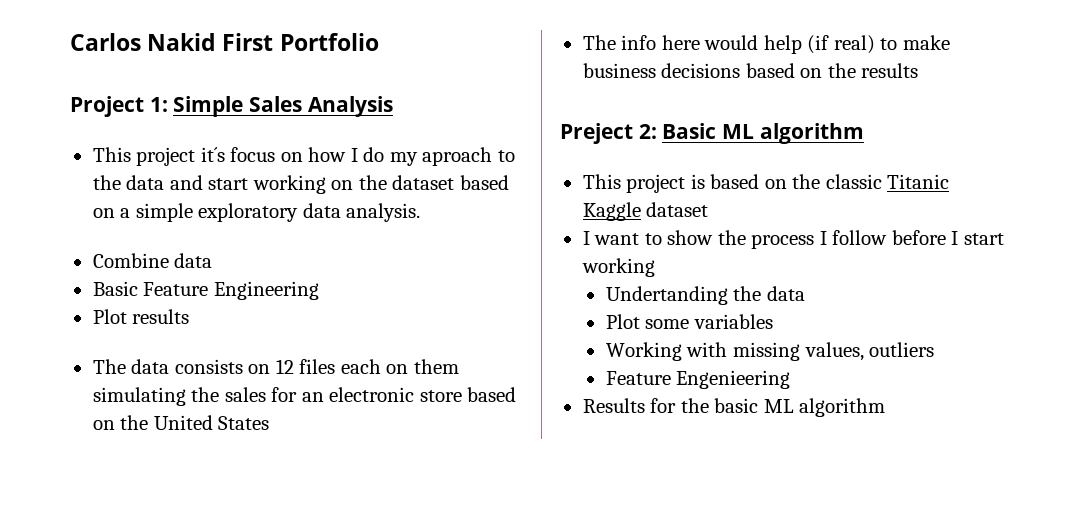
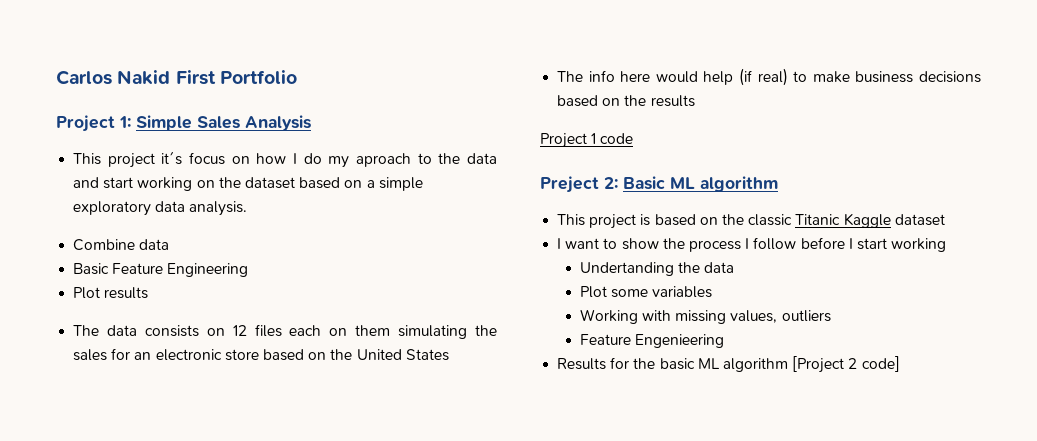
+ Project 1 code
- Results for the basic ML algorithm
+ Results for the basic ML algorithm [Project 2 code]

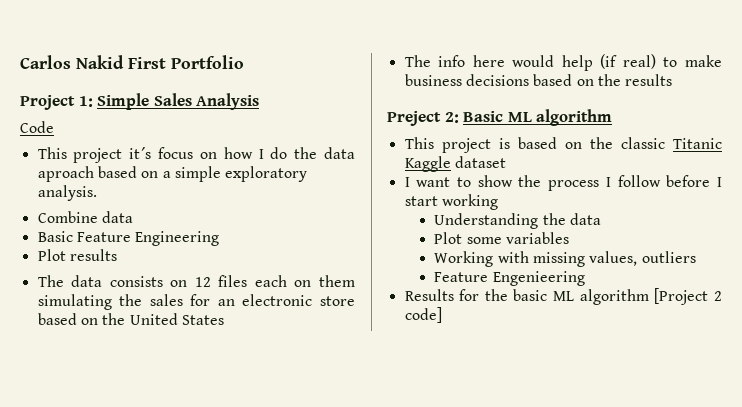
+ Code
- This project it´s focus on how I do my aproach to the data and start working on the dataset based on a simple exploratory data analysis.
+ This project it´s focus on how I do the data aproach based on a simple exploratory analysis.
- Project 1 code
- Undertanding the data
+ Understanding the data

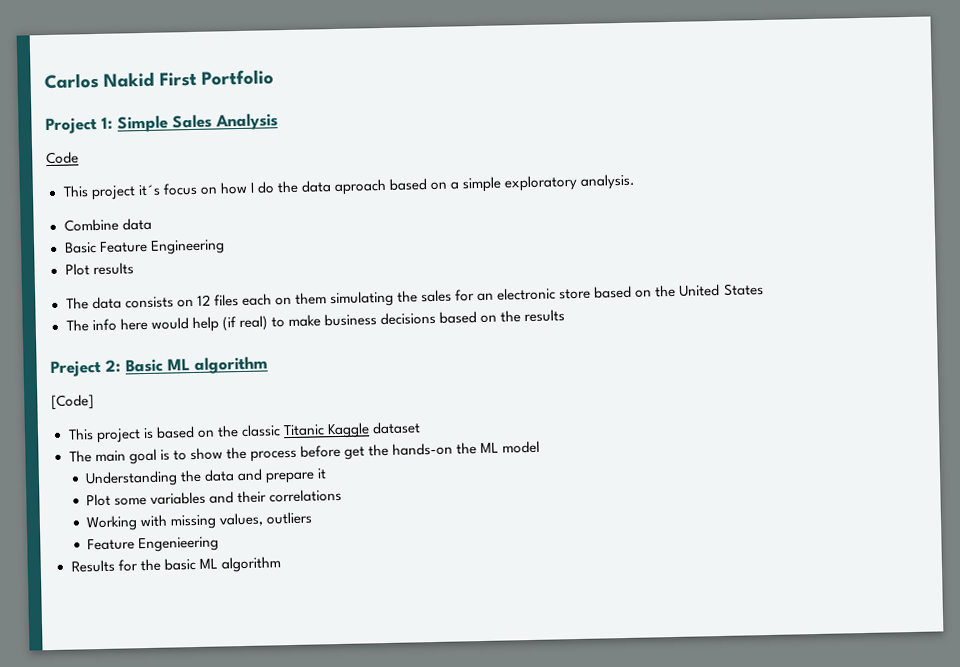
+ [Code]
- I want to show the process I follow before I start working
+ The main goal is to show the process before get the hands-on the ML model
- Understanding the data
+ Understanding the data and prepare it
- Plot some variables
+ Plot some variables and their correlations
- Results for the basic ML algorithm [Project 2 code]
+ Results for the basic ML algorithm

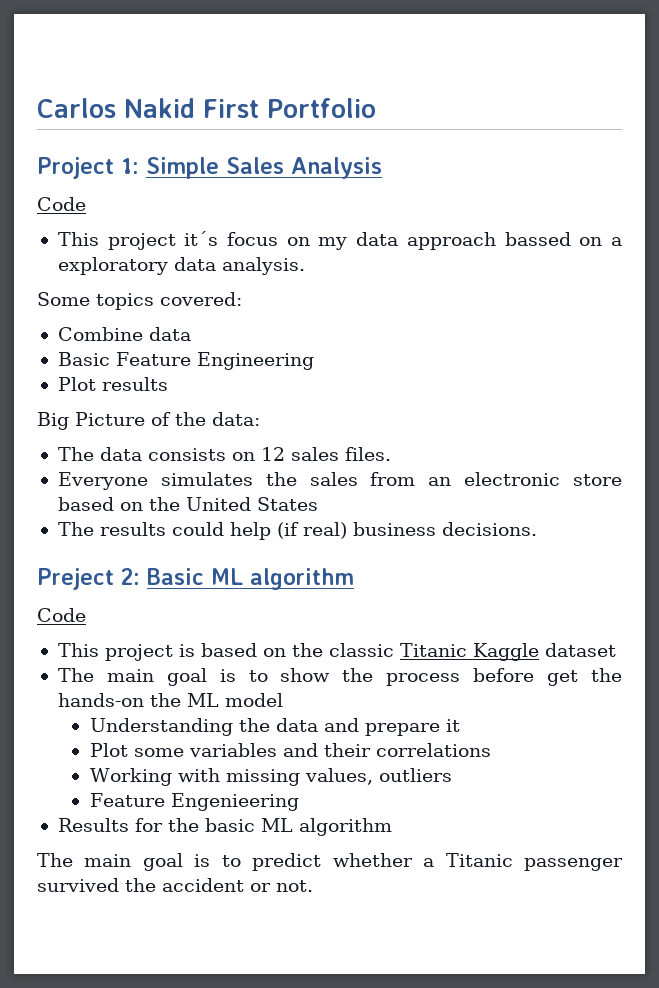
- This project it´s focus on how I do the data aproach based on a simple exploratory analysis.
+ This project it´s focus on my data approach bassed on a exploratory data analysis.
+ Some topics covered:
+ Big Picture of the data:
- The data consists on 12 files each on them simulating the sales for an electronic store based on the United States
+ The data consists on 12 sales files.
+ Everyone simulates the sales from an electronic store based on the United States
- The info here would help (if real) to make business decisions based on the results
+ The results could help (if real) business decisions.
  Preject 2: Basic ML algorithm
- [Code]
+ Code
+ The main goal is to predict whether a Titanic passenger survived the accident or not.

